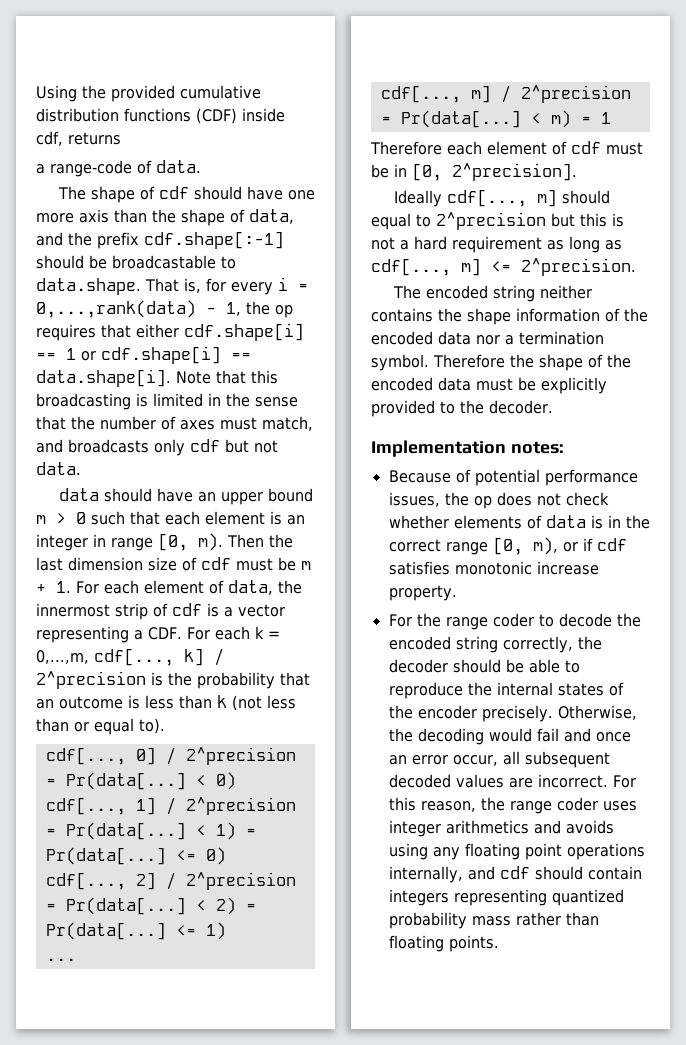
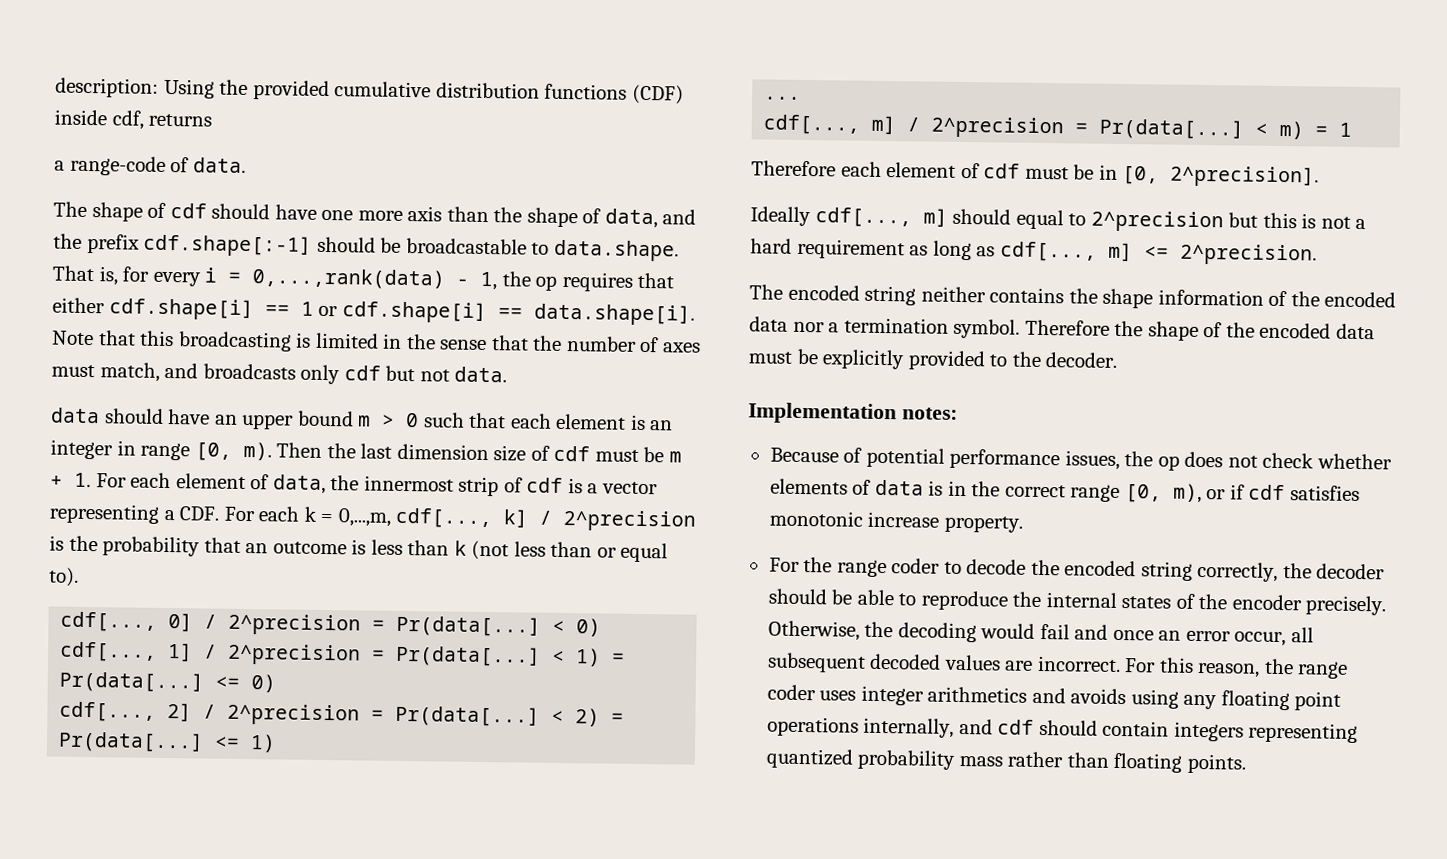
- Using the provided cumulative distribution functions (CDF) inside cdf, returns
+ description: Using the provided cumulative distribution functions (CDF) inside cdf, returns

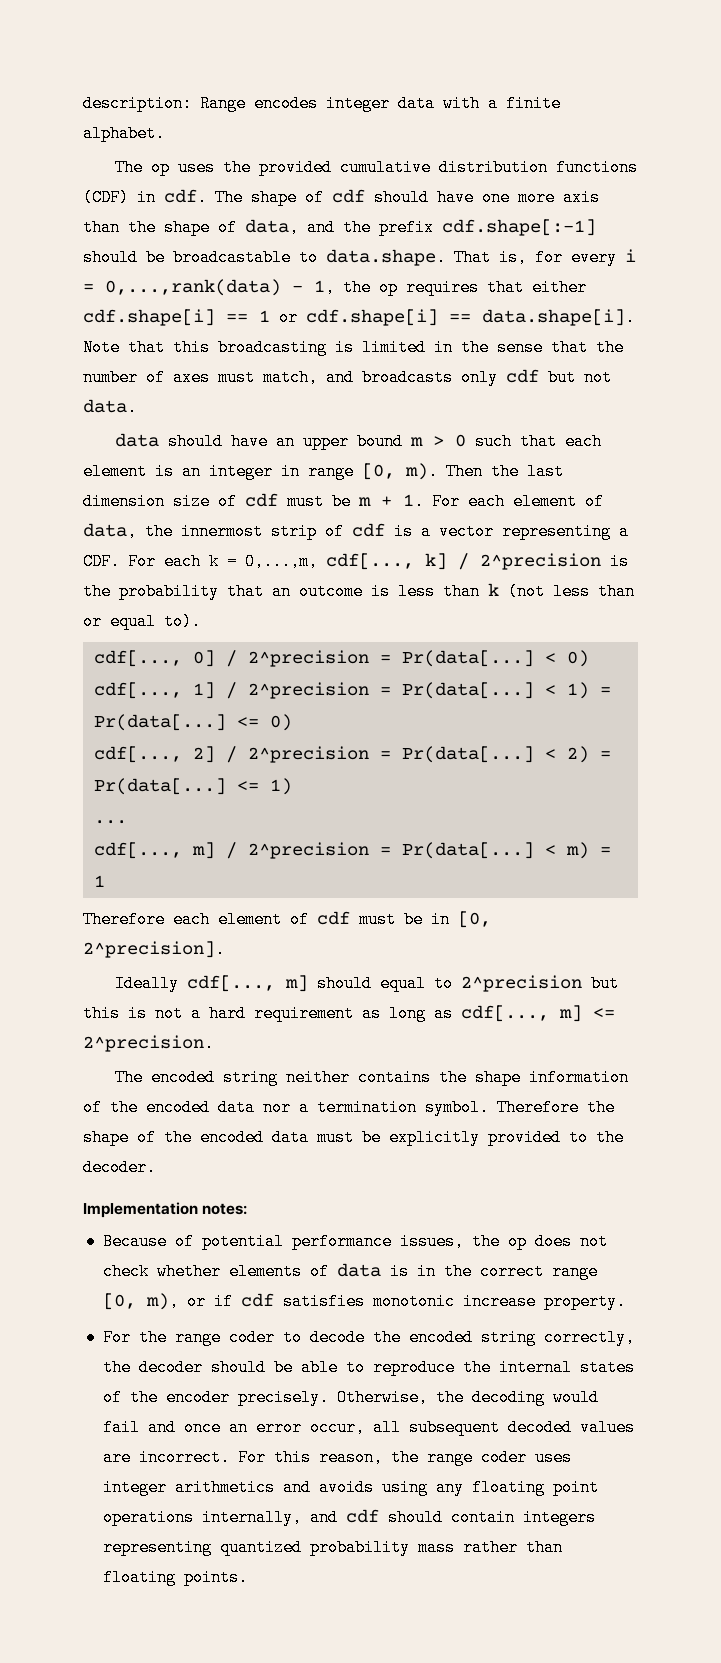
- Using the provided cumulative distribution functions (CDF) inside cdf, returns
- a range-code of data.
- The shape of cdf should have one more axis than the shape of data, and the prefix cdf.shape[:-1] should be broadcastable to data.shape. That is, for every i = 0,...,rank(data) - 1, the op requires that either cdf.shape[i] == 1 or cdf.shape[i] == data.shape[i]. Note that this broadcasting is limited in the sense that the number of axes must match, and broadcasts only cdf but not data.
+ Range encodes integer data with a finite alphabet.
+ The op uses the provided cumulative distribution functions (CDF) in cdf. The shape of cdf should have one more axis than the shape of data, and the prefix cdf.shape[:-1] should be broadcastable to data.shape. That is, for every i = 0,...,rank(data) - 1, the op requires that either cdf.shape[i] == 1 or cdf.shape[i] == data.shape[i]. Note that this broadcasting is limited in the sense that the number of axes must match, and broadcasts only cdf but not data.

